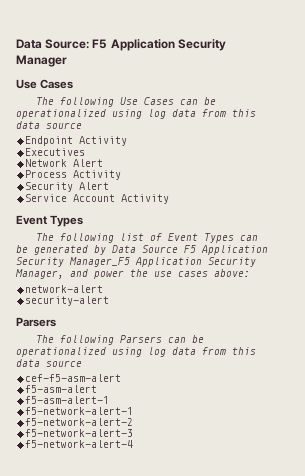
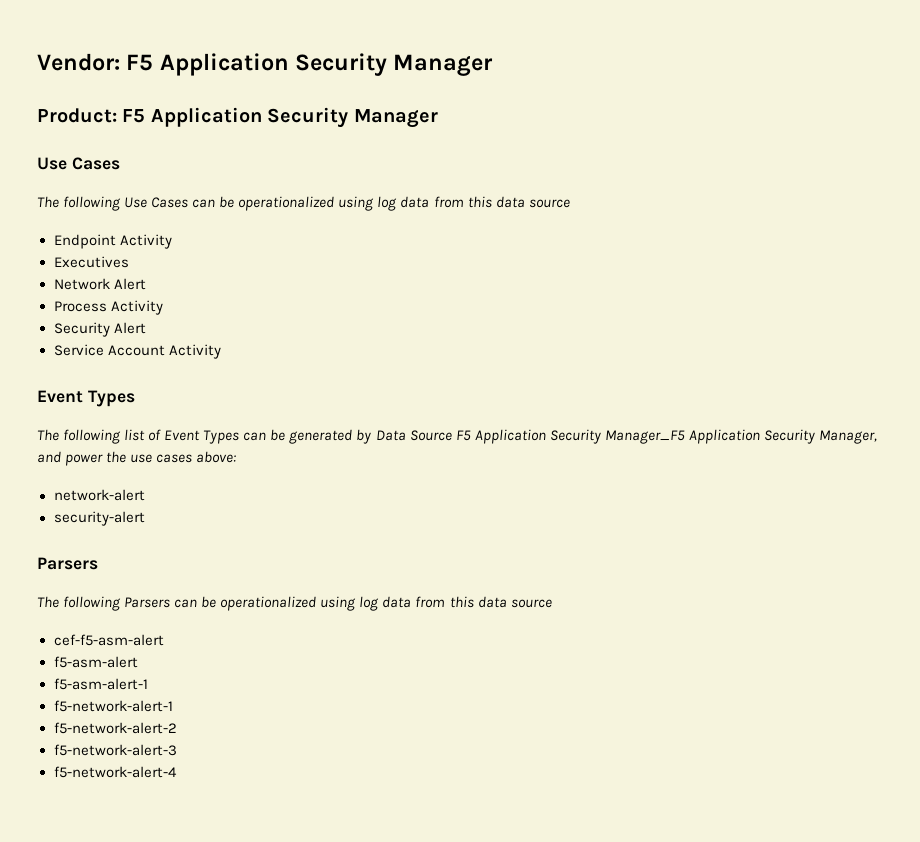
- Data Source: F5 Application Security Manager
+ Vendor: F5 Application Security Manager
+ Product: F5 Application Security Manager

